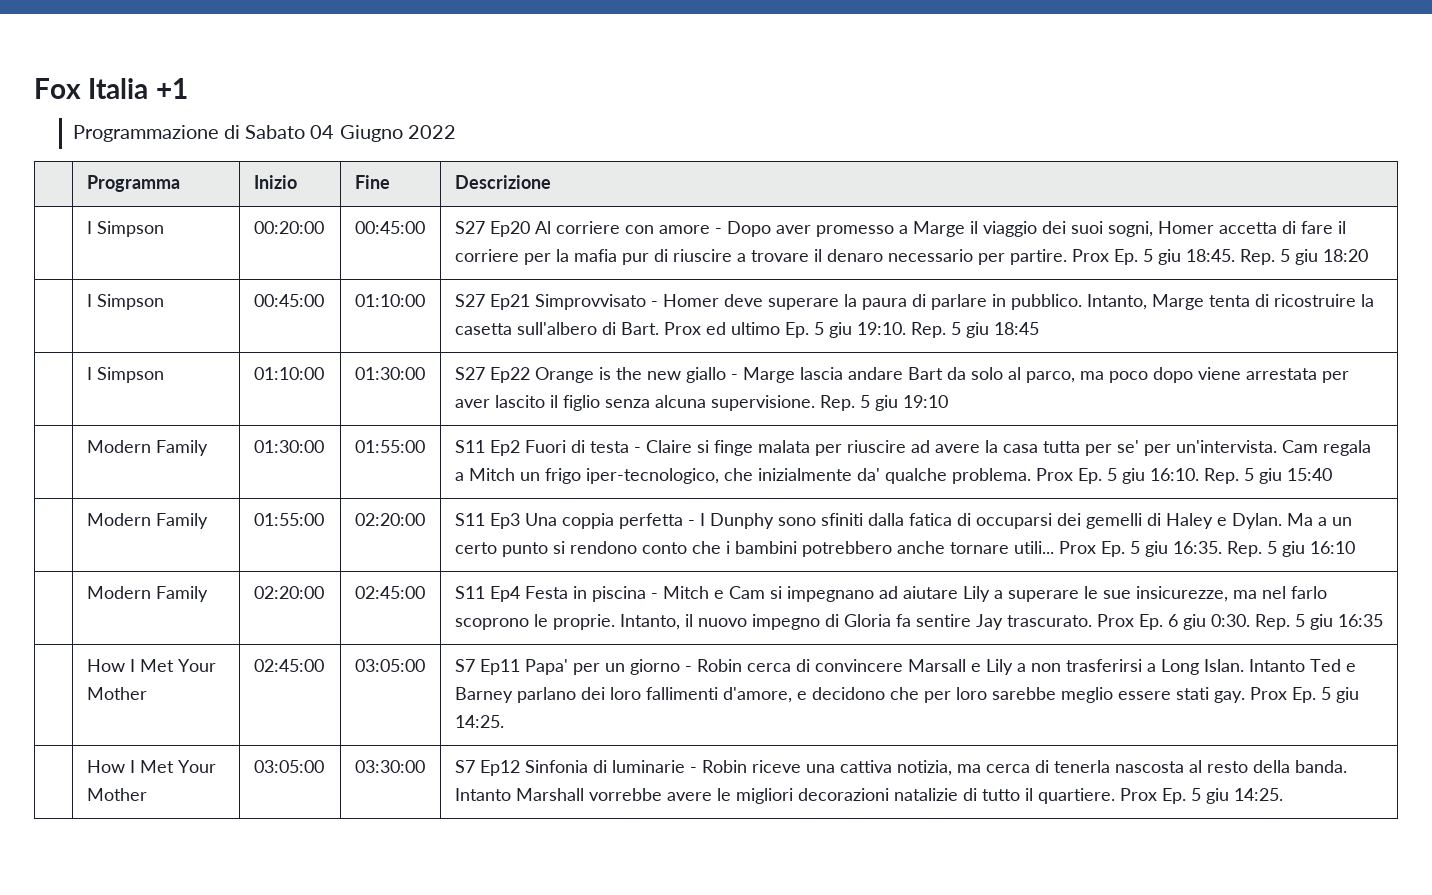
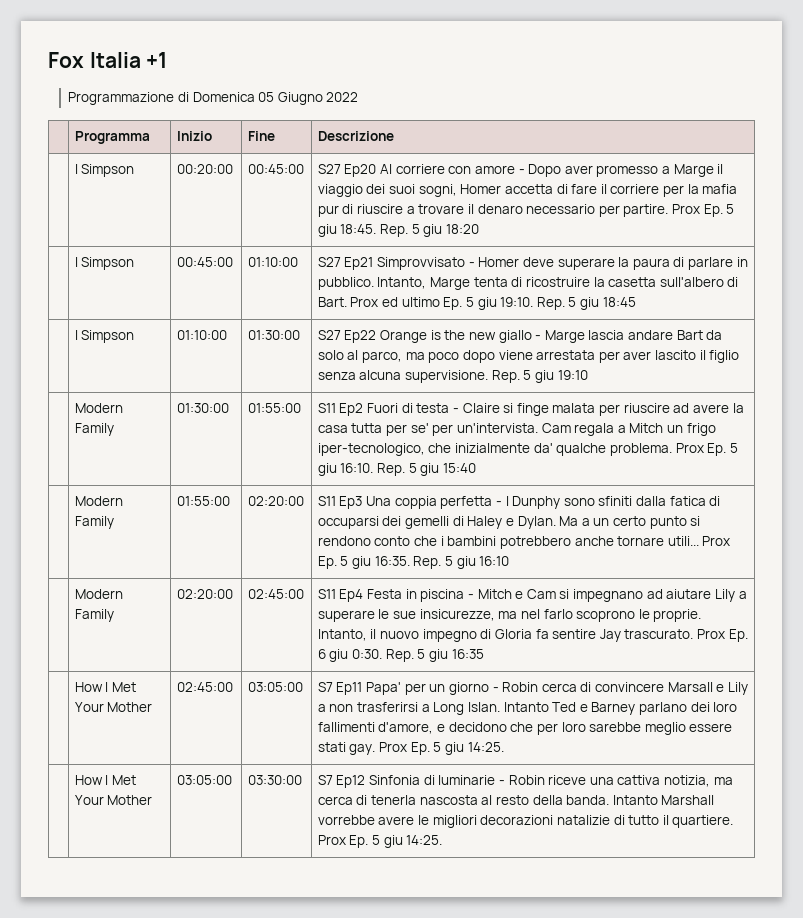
- Programmazione di Sabato 04 Giugno 2022
+ Programmazione di Domenica 05 Giugno 2022

